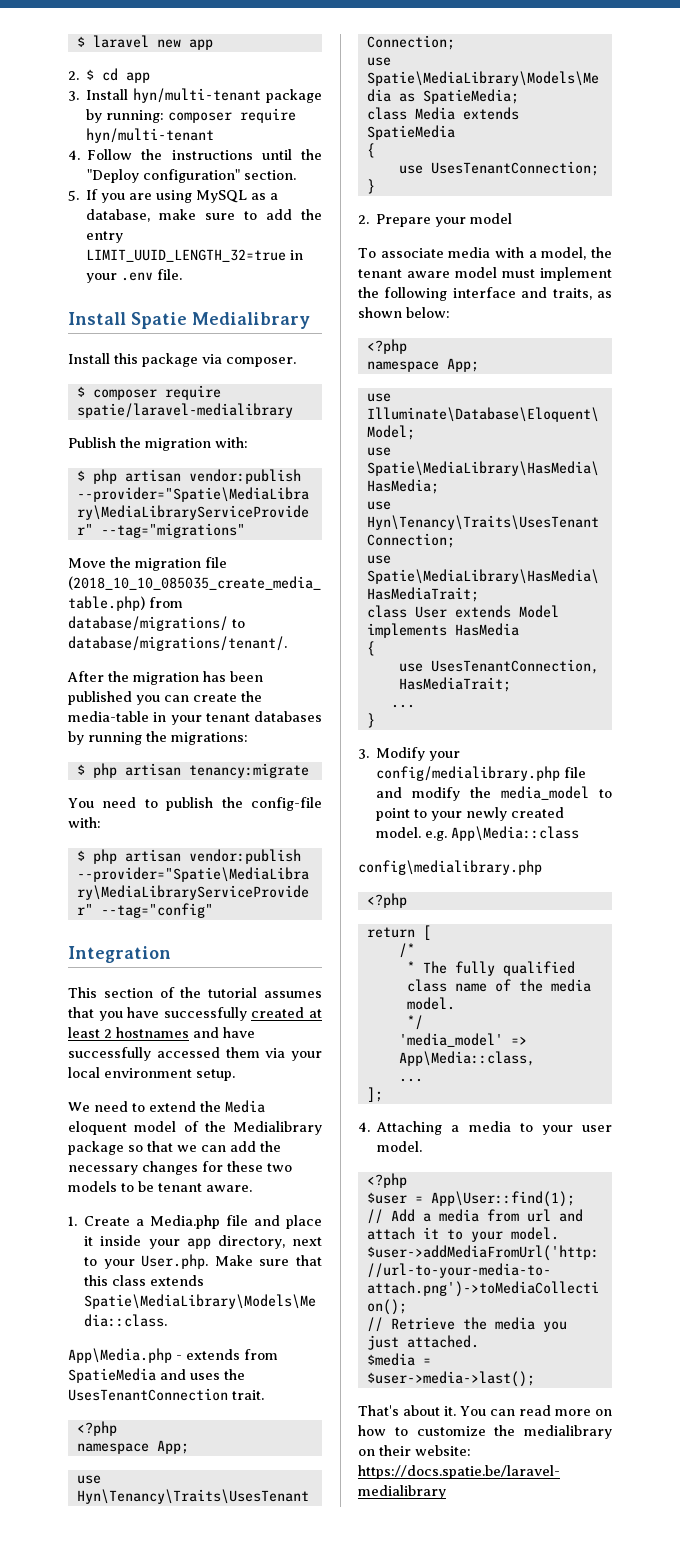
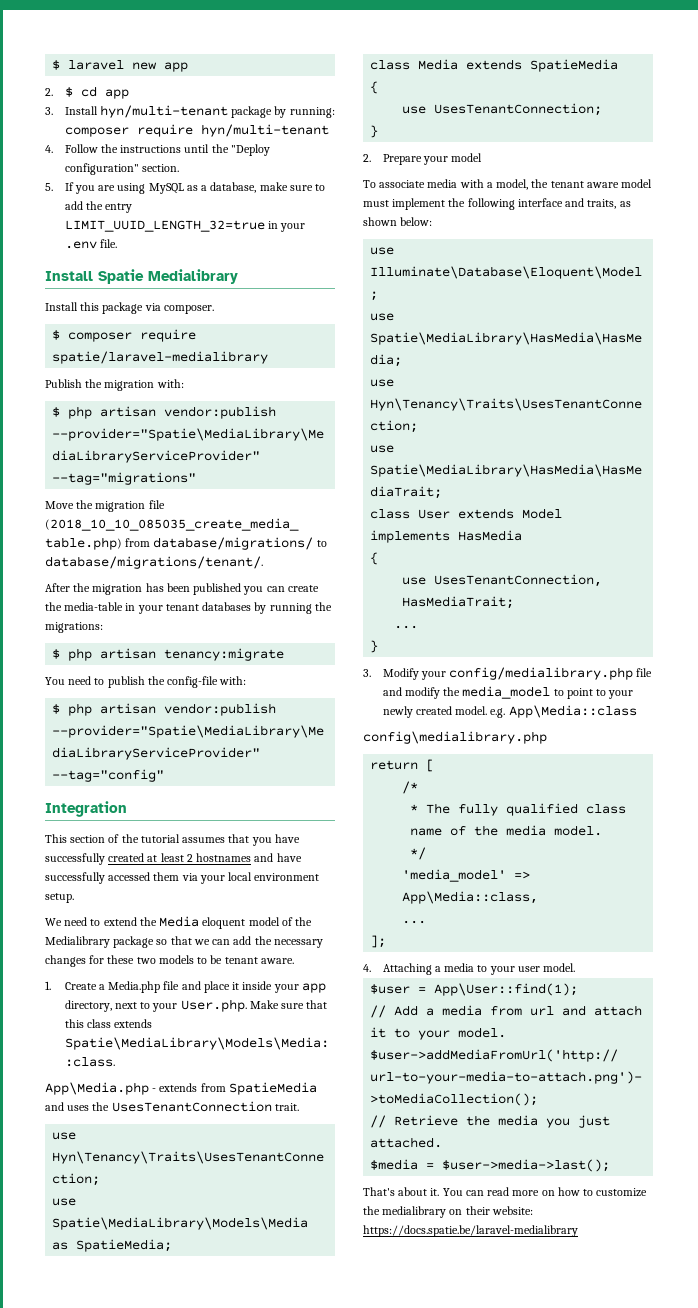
  App\Media.php - extends from SpatieMedia and uses the UsesTenantConnection trait.
- <?php
- namespace App;
  To associate media with a model, the tenant aware model must implement the following interface and traits, as shown below:
- <?php
- namespace App;
  config\medialibrary.php
- <?php
  4. Attaching a media to your user model.
- <?php

